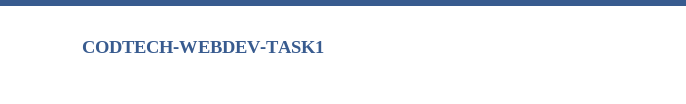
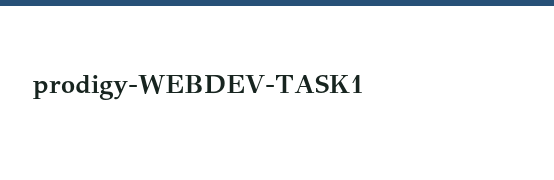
- CODTECH-WEBDEV-TASK1
+ prodigy-WEBDEV-TASK1

